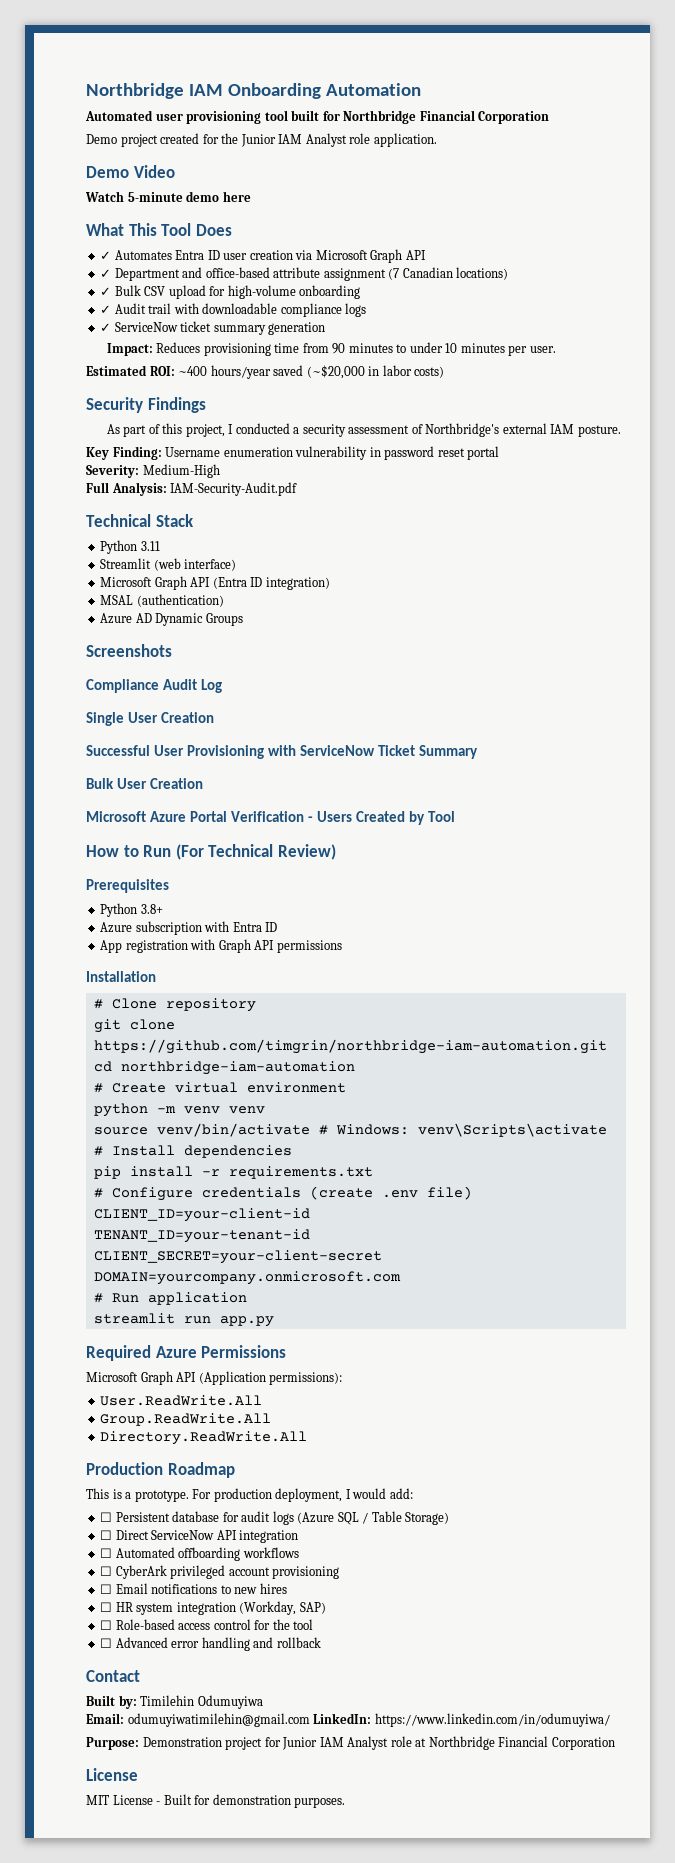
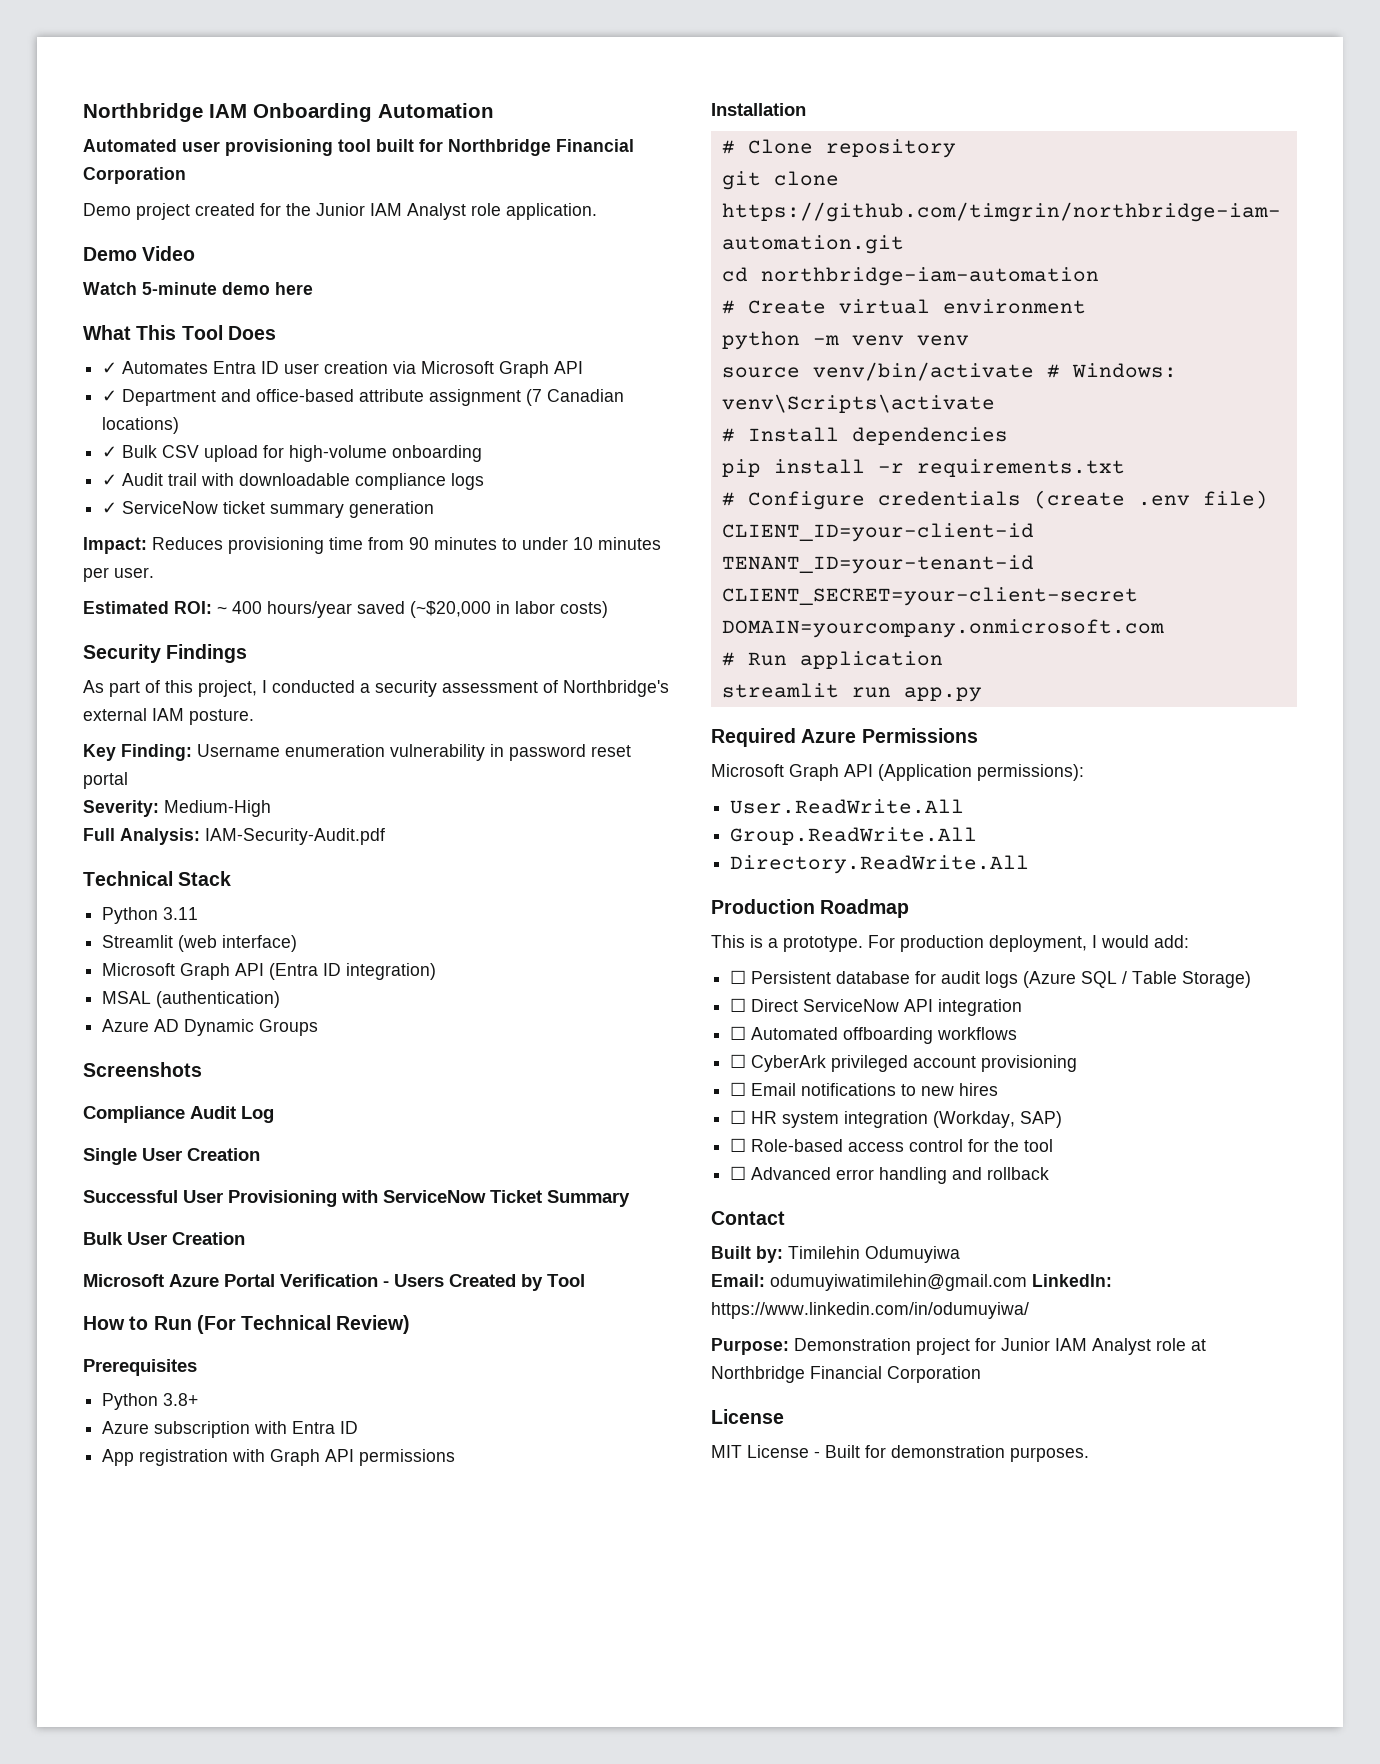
- Estimated ROI: ~400 hours/year saved (~$20,000 in labor costs)
+ Estimated ROI: ~ 400 hours/year saved (~$20,000 in labor costs)

